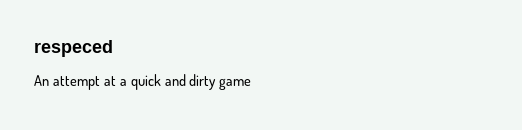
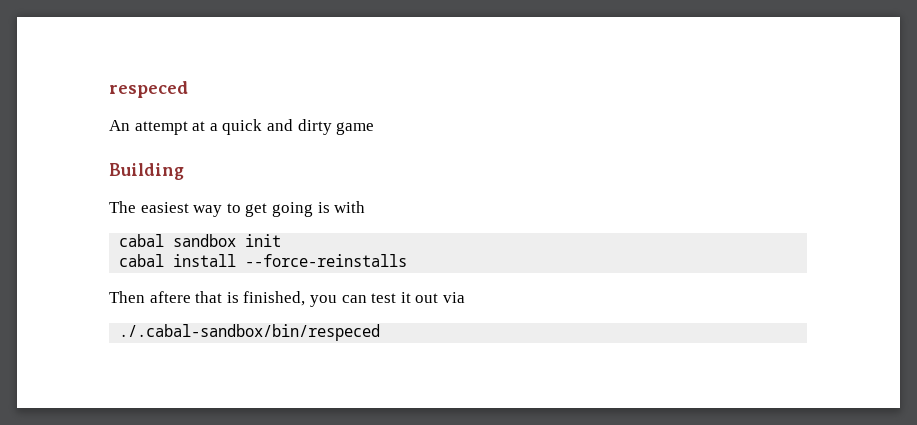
+ Building
+ The easiest way to get going is with
+ cabal sandbox init
+ cabal install --force-reinstalls
+ Then aftere that is finished, you can test it out via
+ ./.cabal-sandbox/bin/respeced

